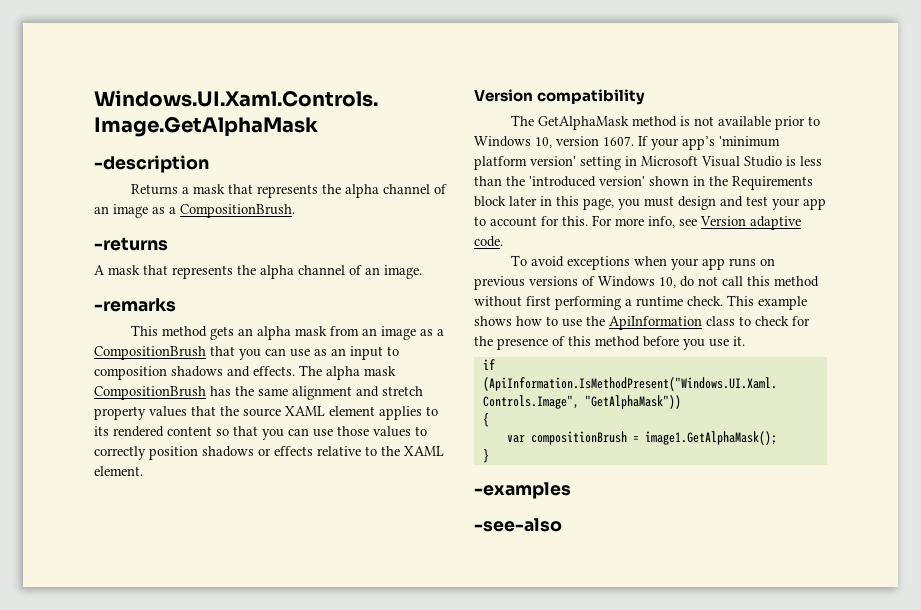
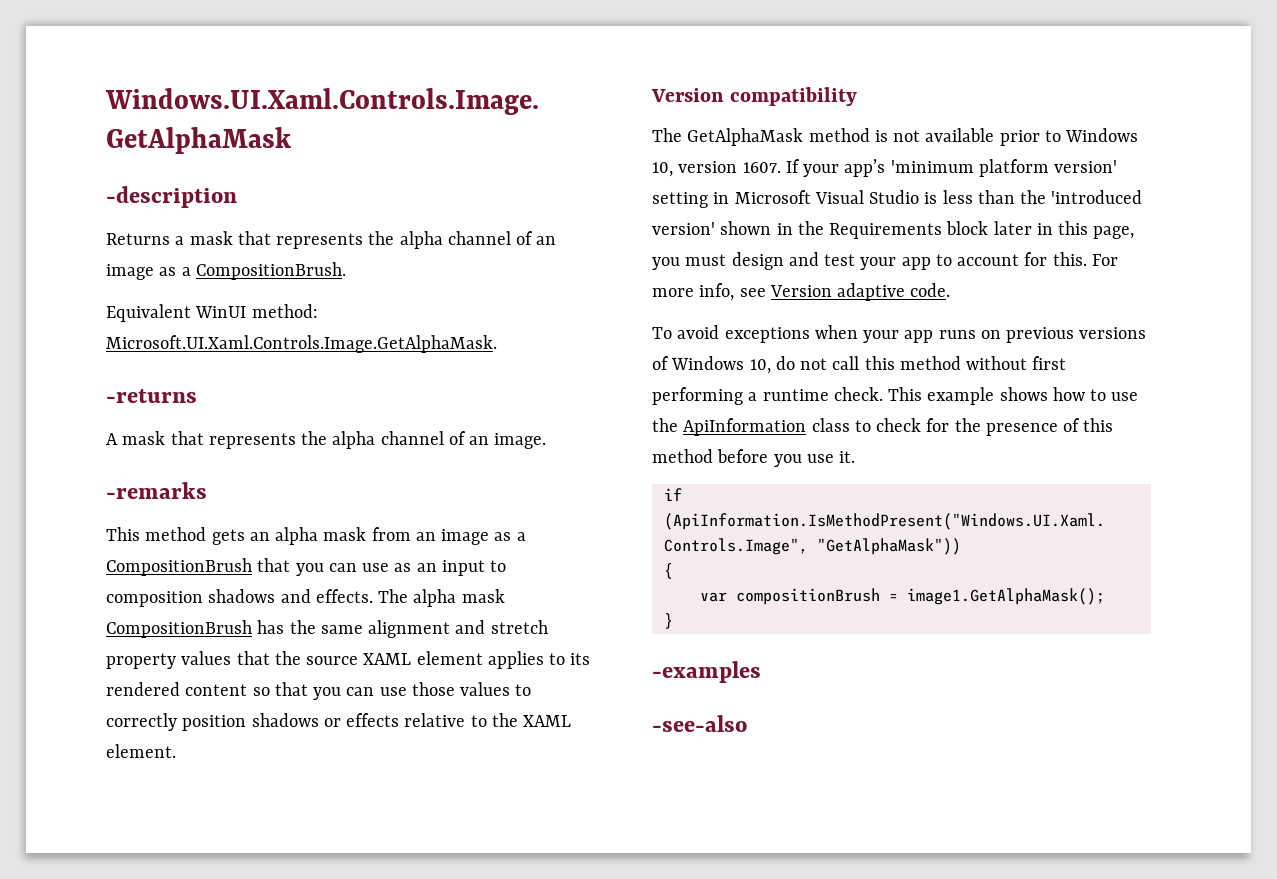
+ Equivalent WinUI method: Microsoft.UI.Xaml.Controls.Image.GetAlphaMask.

